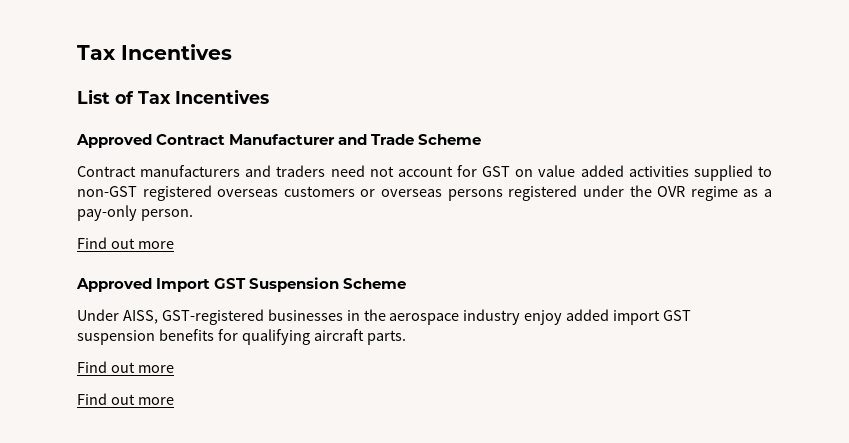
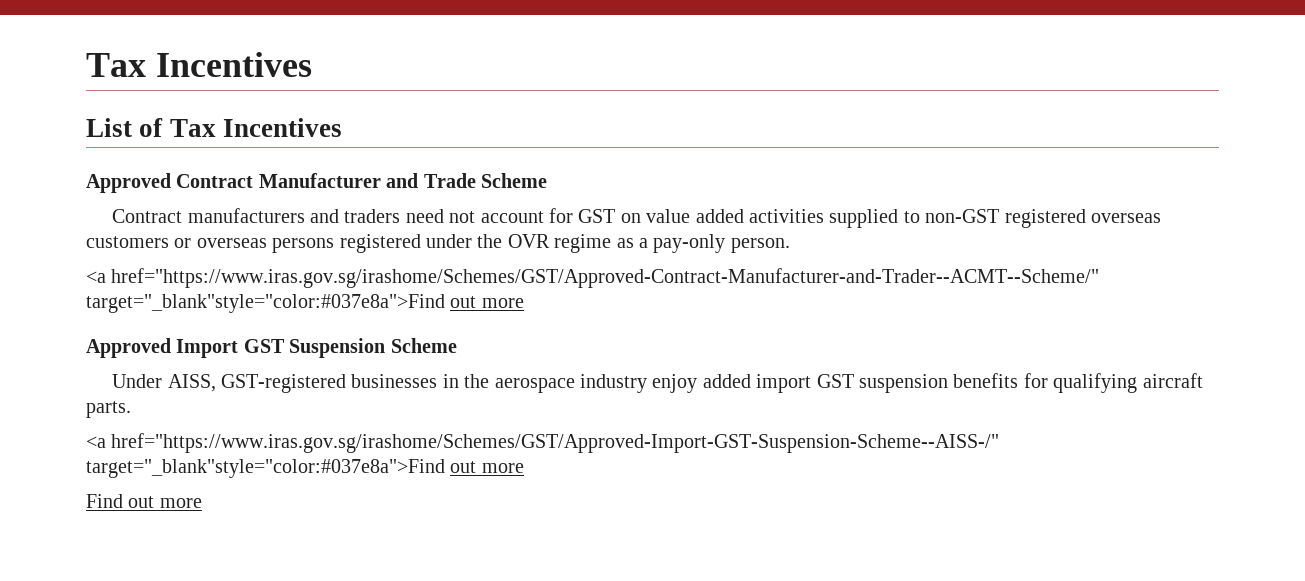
  Contract manufacturers and traders need not account for GST on value added activities supplied to non-GST registered overseas customers or overseas persons registered under the OVR regime as a pay-only person.
- Find out more
+ <a href="https://www.iras.gov.sg/irashome/Schemes/GST/Approved-Contract-Manufacturer-and-Trader--ACMT--Scheme/" target="_blank"style="color:#037e8a">Find out more
  Under AISS, GST-registered businesses in the aerospace industry enjoy added import GST suspension benefits for qualifying aircraft parts.
- Find out more
+ <a href="https://www.iras.gov.sg/irashome/Schemes/GST/Approved-Import-GST-Suspension-Scheme--AISS-/" target="_blank"style="color:#037e8a">Find out more

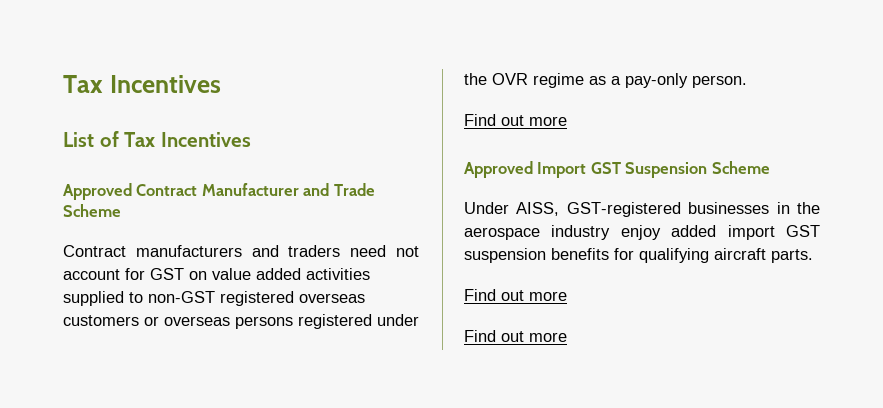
  Contract manufacturers and traders need not account for GST on value added activities supplied to non-GST registered overseas customers or overseas persons registered under the OVR regime as a pay-only person.
- <a href="https://www.iras.gov.sg/irashome/Schemes/GST/Approved-Contract-Manufacturer-and-Trader--ACMT--Scheme/" target="_blank"style="color:#037e8a">Find out more
+ Find out more
  Under AISS, GST-registered businesses in the aerospace industry enjoy added import GST suspension benefits for qualifying aircraft parts.
- <a href="https://www.iras.gov.sg/irashome/Schemes/GST/Approved-Import-GST-Suspension-Scheme--AISS-/" target="_blank"style="color:#037e8a">Find out more
+ Find out more

